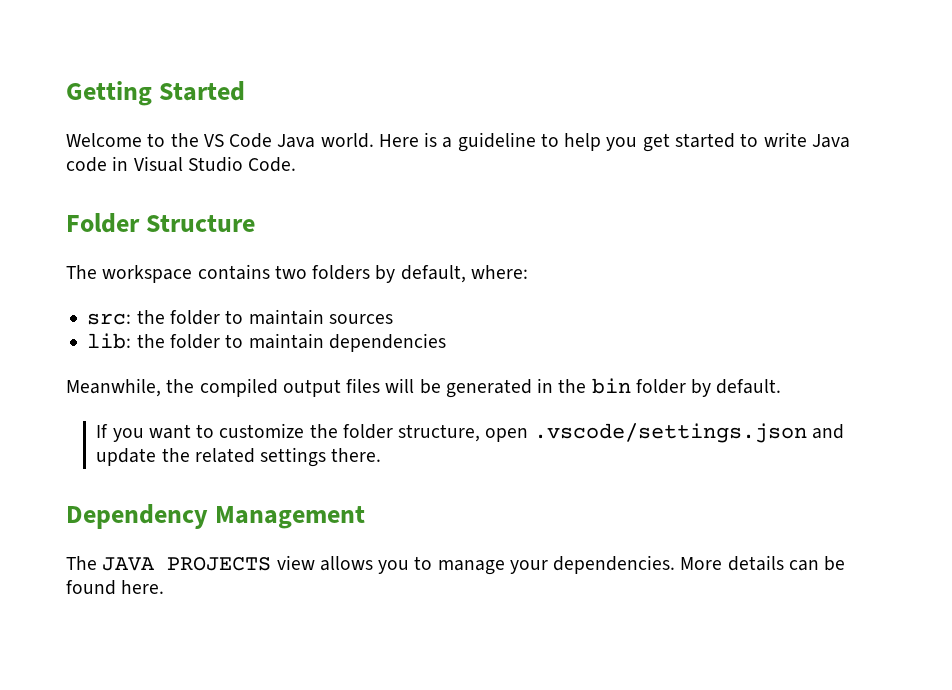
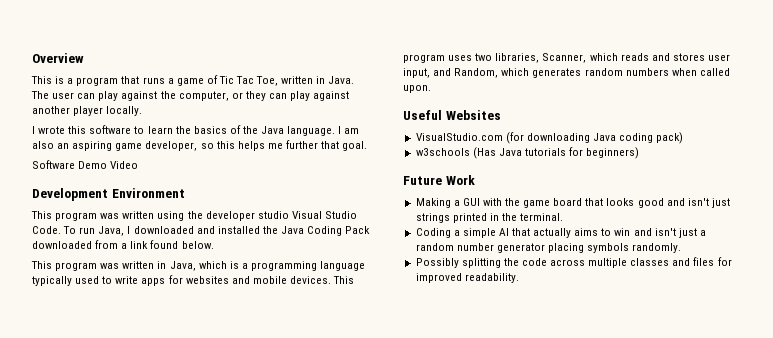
- Getting Started
- Welcome to the VS Code Java world. Here is a guideline to help you get started to write Java code in Visual Studio Code.
- Folder Structure
- The workspace contains two folders by default, where:
- src: the folder to maintain sources
- lib: the folder to maintain dependencies
- Meanwhile, the compiled output files will be generated in the bin folder by default.
- If you want to customize the folder structure, open .vscode/settings.json and update the related settings there.
- Dependency Management
- The JAVA PROJECTS view allows you to manage your dependencies. More details can be found here.
+ Overview
+ This is a program that runs a game of Tic Tac Toe, written in Java. The user can play against the computer, or they can play against another player locally.
+ I wrote this software to learn the basics of the Java language. I am also an aspiring game developer, so this helps me further that goal.
+ Software Demo Video
+ Development Environment
+ This program was written using the developer studio Visual Studio Code. To run Java, I downloaded and installed the Java Coding Pack downloaded from a link found below.
+ This program was written in Java, which is a programming language typically used to write apps for websites and mobile devices. This program uses two libraries, Scanner, which reads and stores user input, and Random, which generates random numbers when called upon.
+ Useful Websites
+ VisualStudio.com (for downloading Java coding pack)
+ w3schools (Has Java tutorials for beginners)
+ Future Work
+ Making a GUI with the game board that looks good and isn't just strings printed in the terminal.
+ Coding a simple AI that actually aims to win and isn't just a random number generator placing symbols randomly.
+ Possibly splitting the code across multiple classes and files for improved readability.

